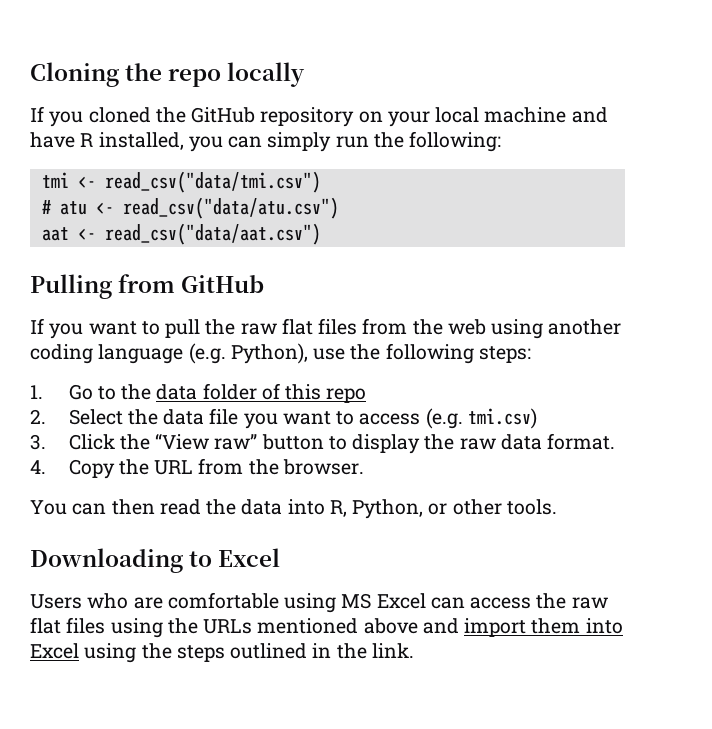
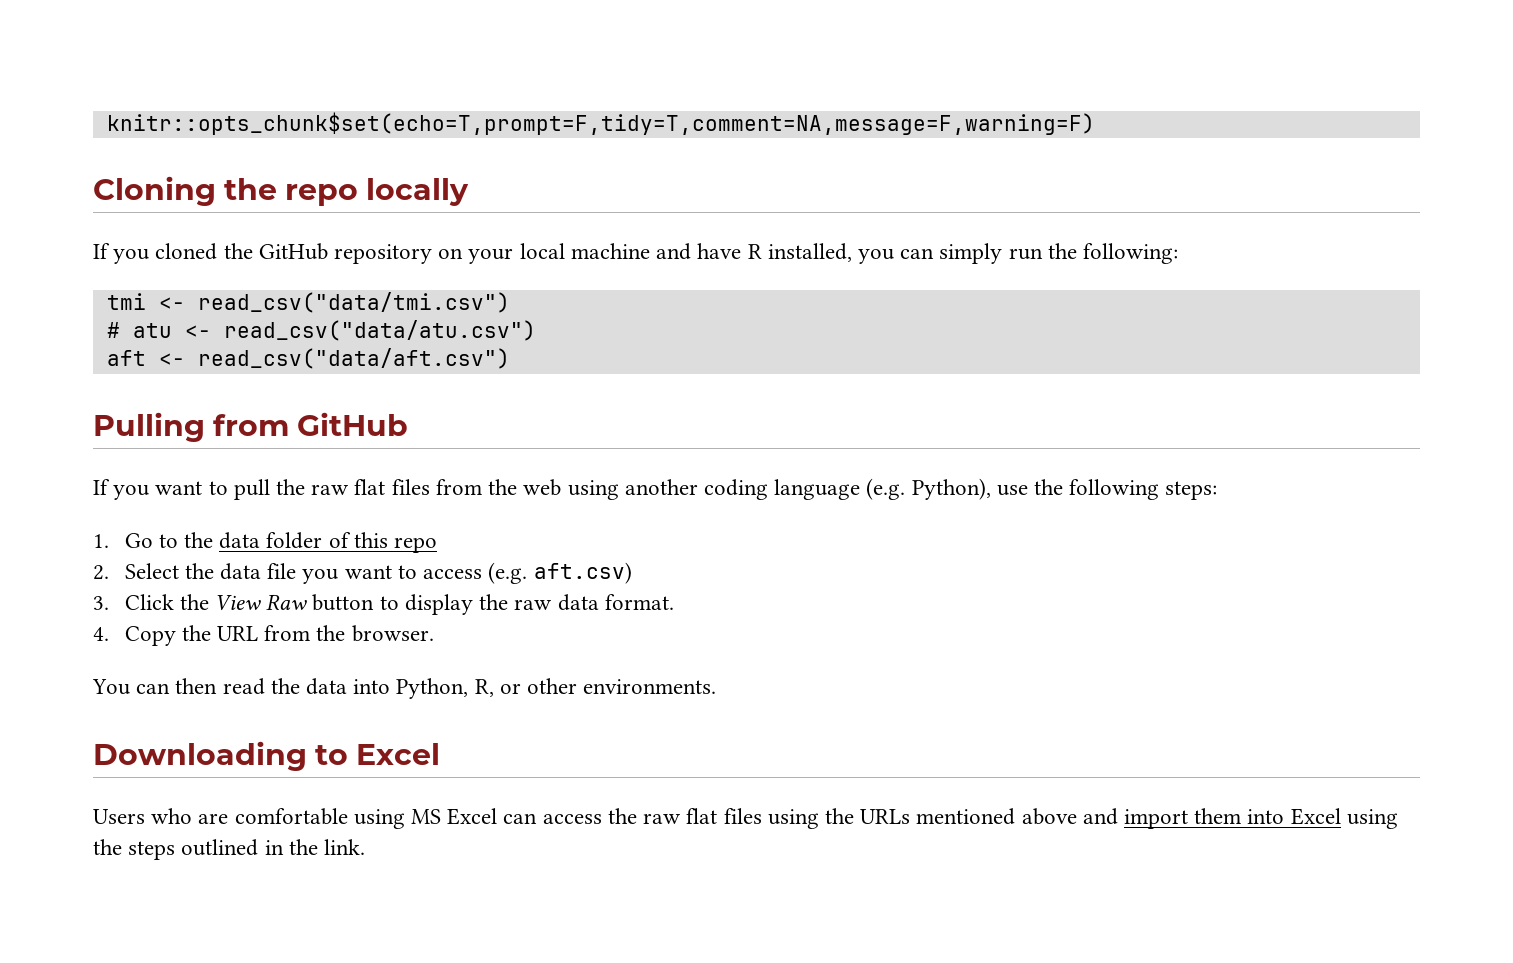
+ knitr::opts_chunk$set(echo=T,prompt=F,tidy=T,comment=NA,message=F,warning=F)
- aat <- read_csv("data/aat.csv")
+ aft <- read_csv("data/aft.csv")
- 2. Select the data file you want to access (e.g. tmi.csv)
+ 2. Select the data file you want to access (e.g. aft.csv)
- 3. Click the “View raw” button to display the raw data format.
+ 3. Click the View Raw button to display the raw data format.
- You can then read the data into R, Python, or other tools.
+ You can then read the data into Python, R, or other environments.

